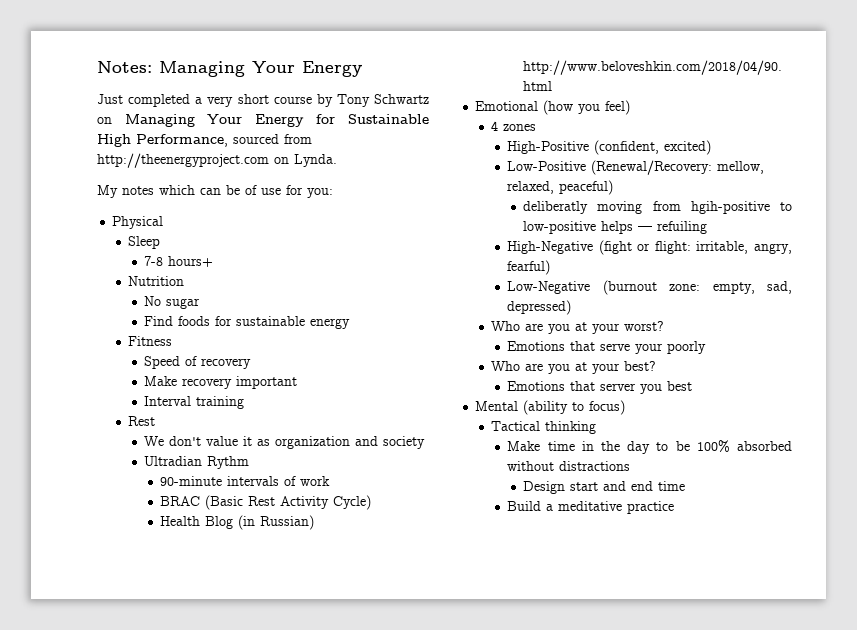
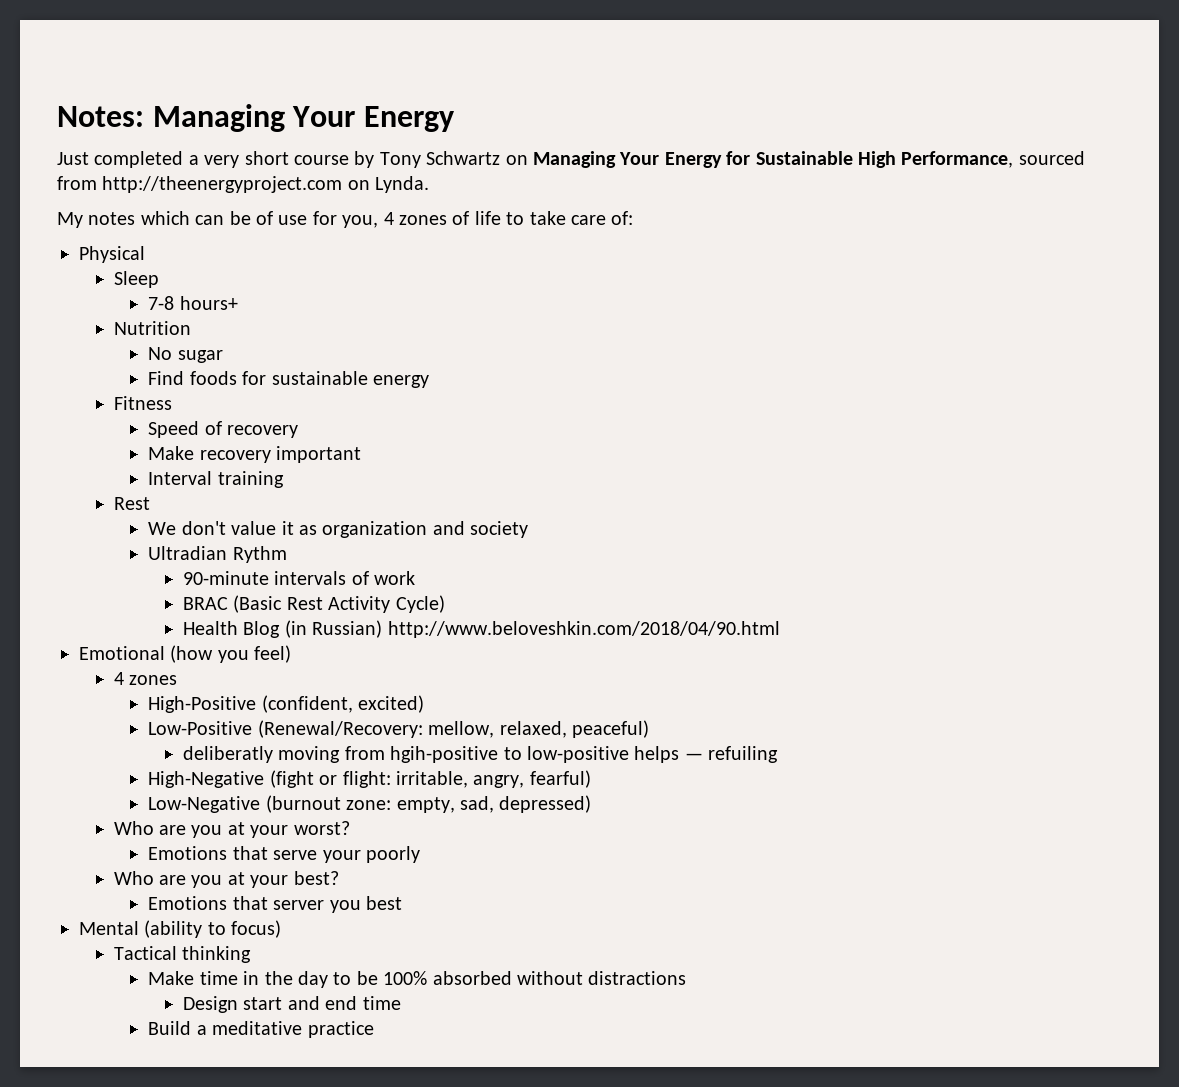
- My notes which can be of use for you:
+ My notes which can be of use for you, 4 zones of life to take care of:

